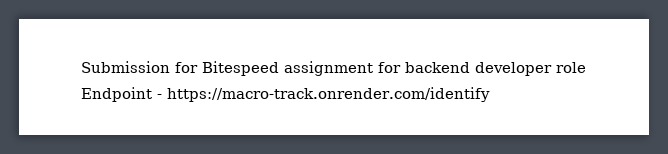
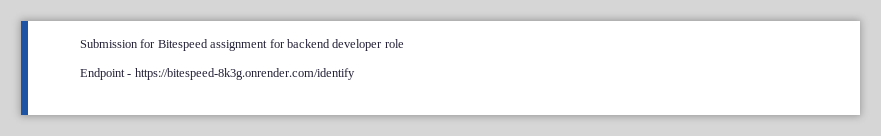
- Endpoint - https://macro-track.onrender.com/identify
+ Endpoint - https://bitespeed-8k3g.onrender.com/identify

